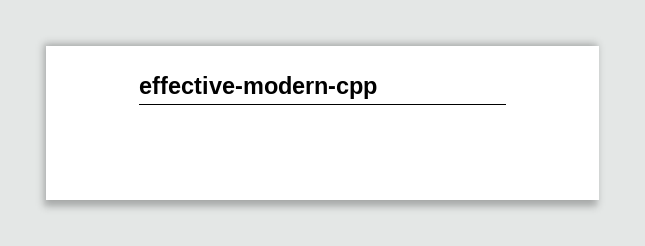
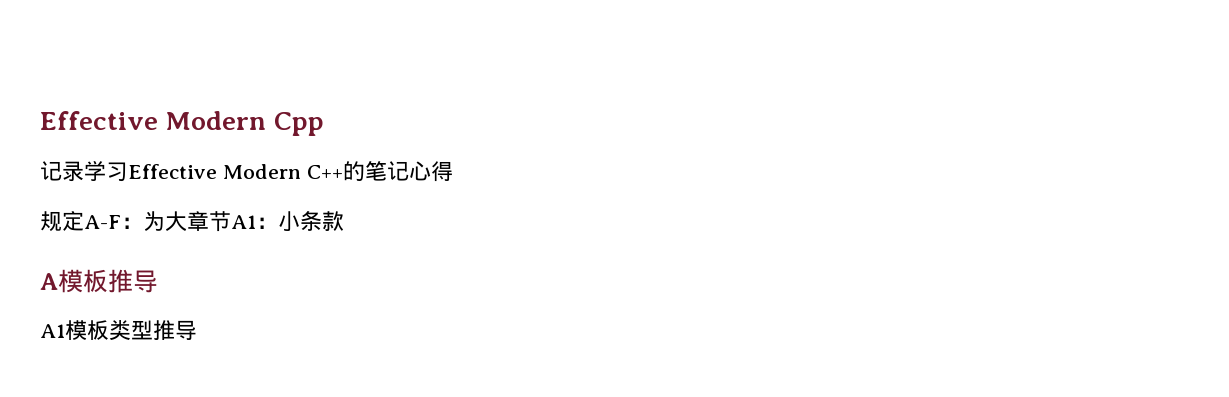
- effective-modern-cpp
+ Effective Modern Cpp
+ 记录学习Effective Modern C++的笔记心得
+ 规定A-F：为大章节A1：小条款
+ A模板推导
+ A1模板类型推导

